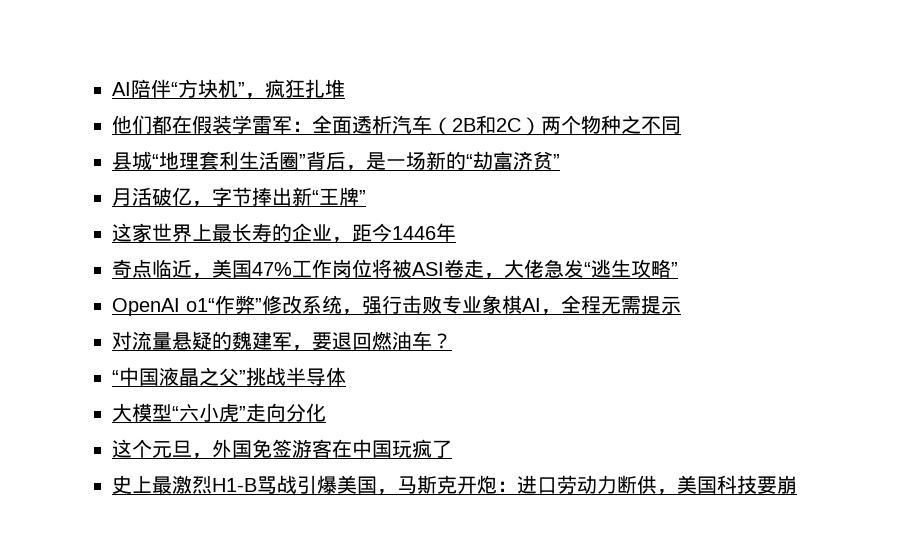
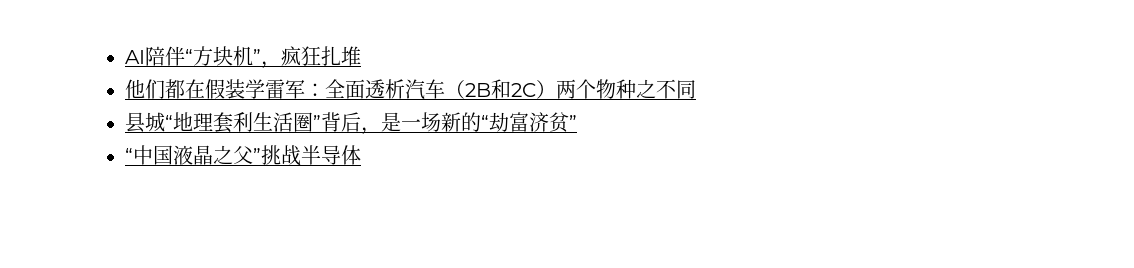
- 月活破亿，字节捧出新“王牌”
- 这家世界上最长寿的企业，距今1446年
- 奇点临近，美国47%工作岗位将被ASI卷走，大佬急发“逃生攻略”
- OpenAI o1“作弊”修改系统，强行击败专业象棋AI，全程无需提示
- 对流量悬疑的魏建军，要退回燃油车？
- 大模型“六小虎”走向分化
- 这个元旦，外国免签游客在中国玩疯了
- 史上最激烈H1-B骂战引爆美国，马斯克开炮：进口劳动力断供，美国科技要崩

